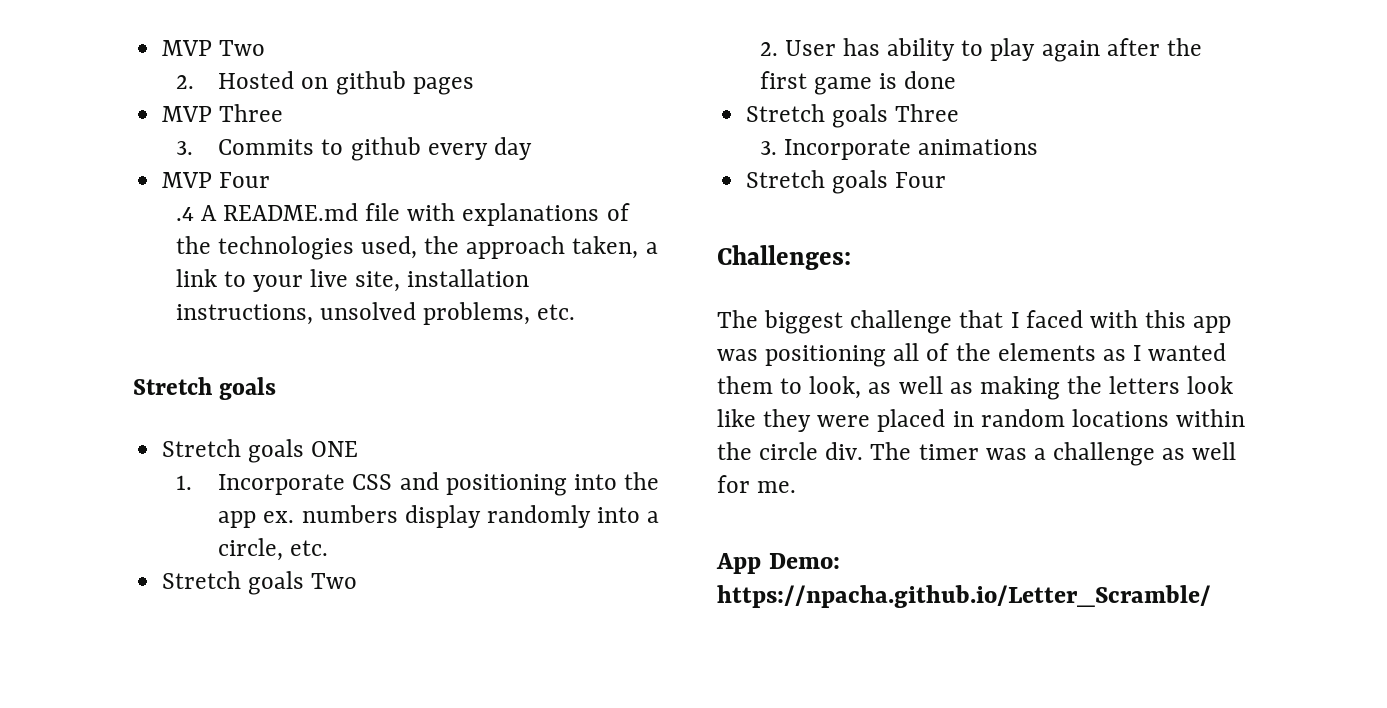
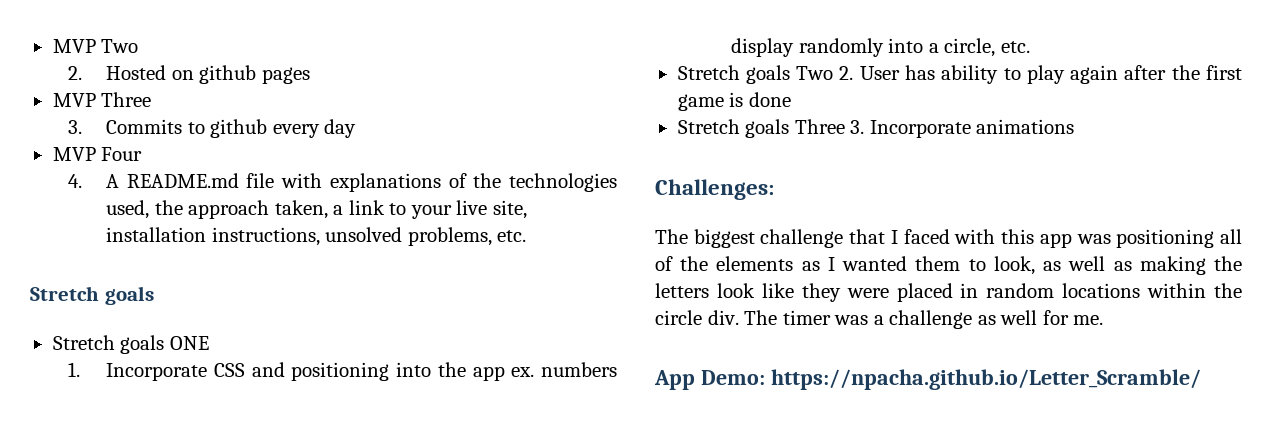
- .4 A README.md file with explanations of the technologies used, the approach taken, a link to your live site, installation instructions, unsolved problems, etc.
+ 4. A README.md file with explanations of the technologies used, the approach taken, a link to your live site, installation instructions, unsolved problems, etc.
- Stretch goals Two
- 2. User has ability to play again after the first game is done
+ Stretch goals Two 2. User has ability to play again after the first game is done
- Stretch goals Three
- 3. Incorporate animations
+ Stretch goals Three 3. Incorporate animations
- Stretch goals Four

